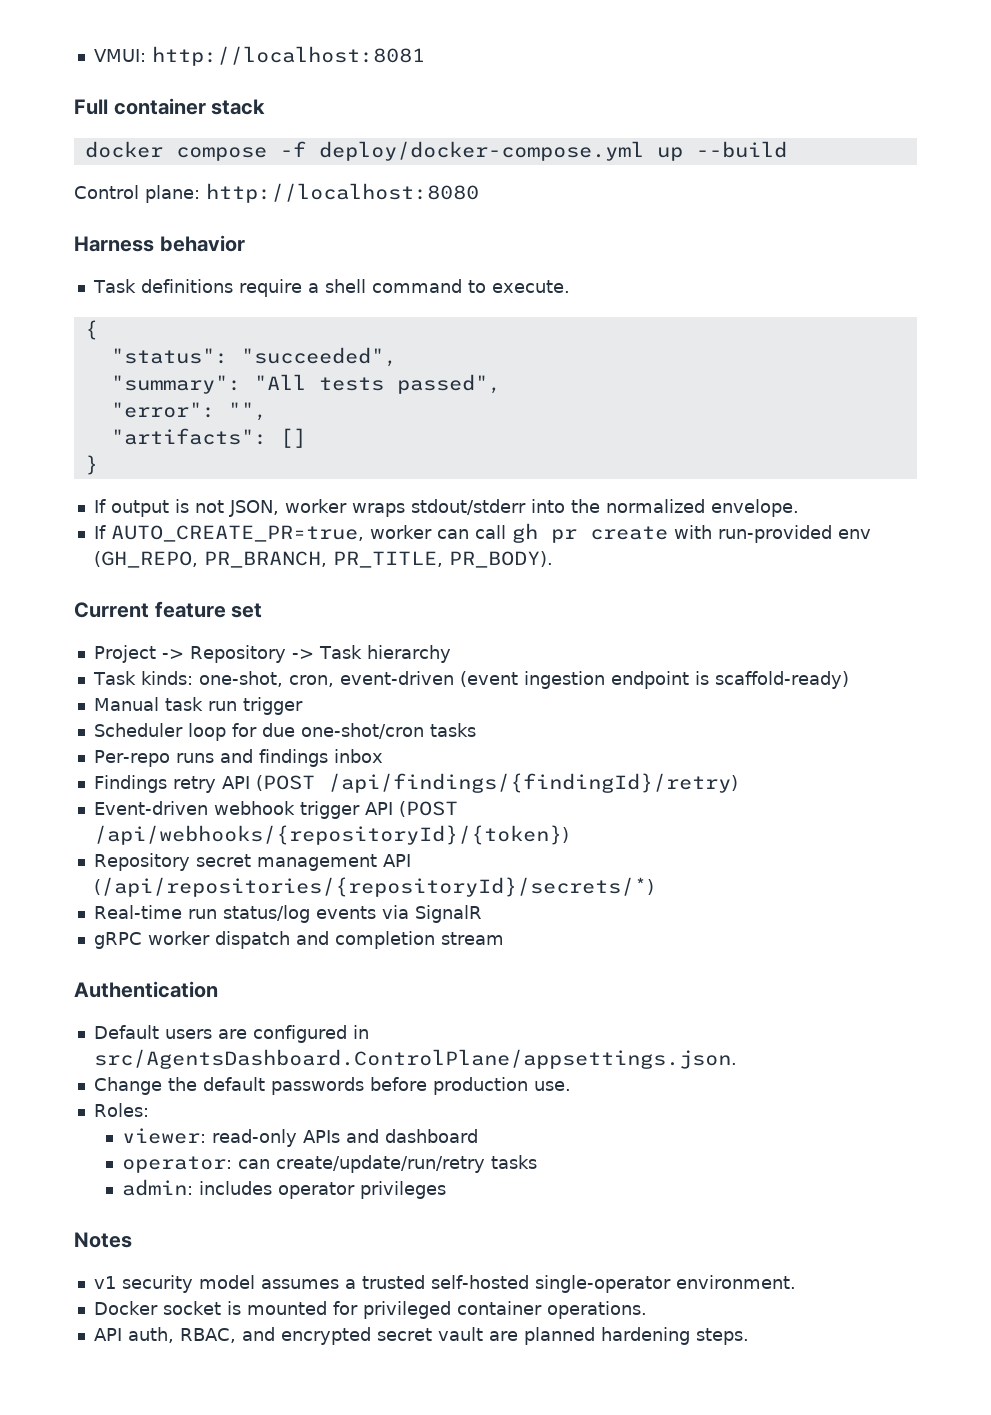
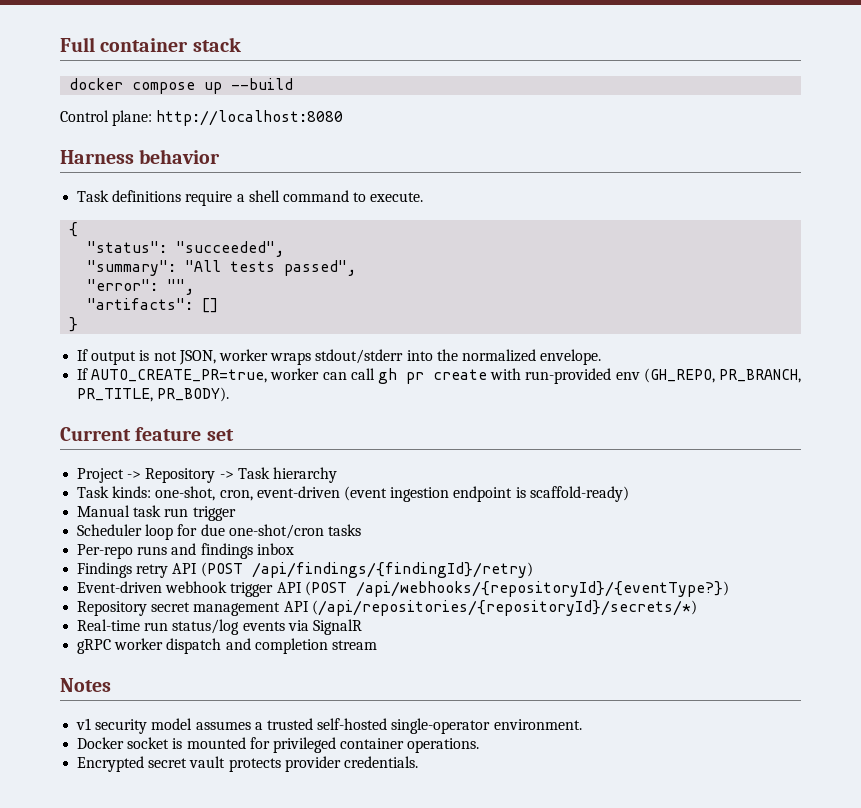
- VMUI: http://localhost:8081
- docker compose -f deploy/docker-compose.yml up --build
+ docker compose up --build
- Event-driven webhook trigger API (POST /api/webhooks/{repositoryId}/{token})
+ Event-driven webhook trigger API (POST /api/webhooks/{repositoryId}/{eventType?})
- Authentication
- Default users are configured in src/AgentsDashboard.ControlPlane/appsettings.json.
- Change the default passwords before production use.
- Roles:
- viewer: read-only APIs and dashboard
- operator: can create/update/run/retry tasks
- admin: includes operator privileges
- API auth, RBAC, and encrypted secret vault are planned hardening steps.
+ Encrypted secret vault protects provider credentials.

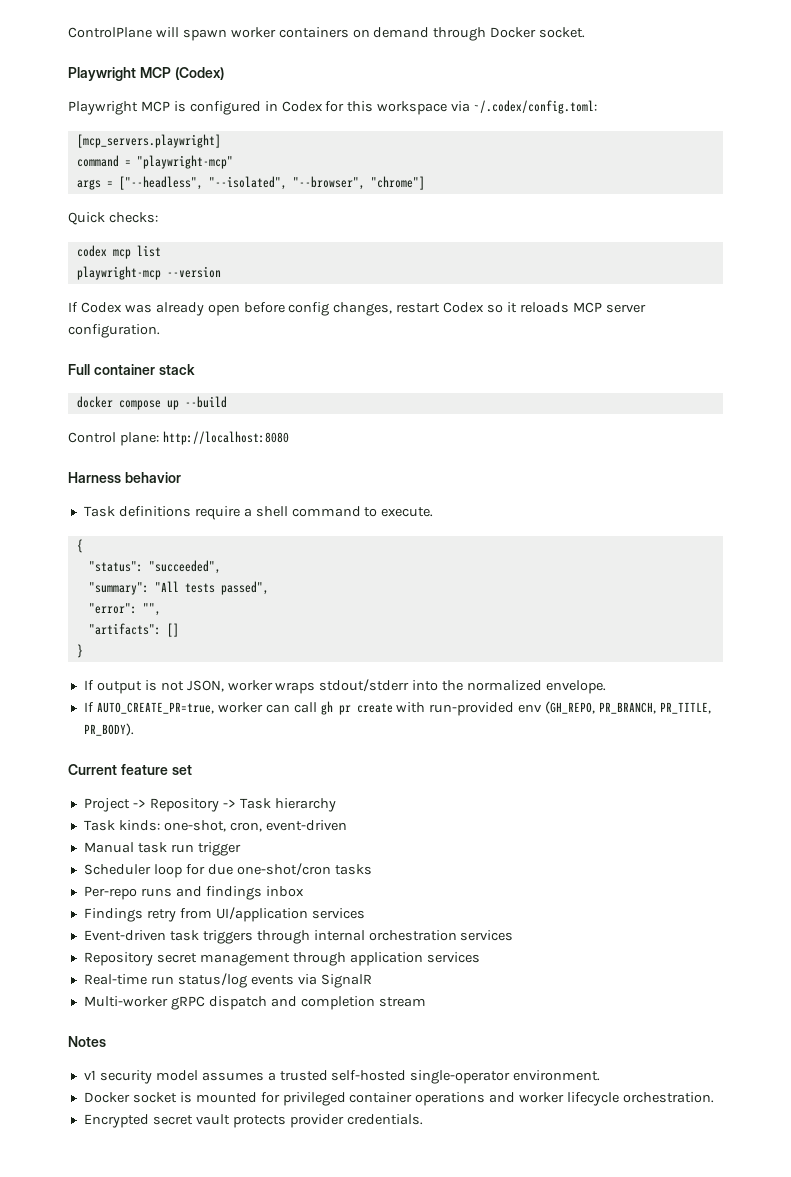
+ ControlPlane will spawn worker containers on demand through Docker socket.
+ Playwright MCP (Codex)
+ Playwright MCP is configured in Codex for this workspace via ~/.codex/config.toml:
+ [mcp_servers.playwright]
+ command = "playwright-mcp"
+ args = ["--headless", "--isolated", "--browser", "chrome"]
+ Quick checks:
+ codex mcp list
+ playwright-mcp --version
+ If Codex was already open before config changes, restart Codex so it reloads MCP server configuration.
- Task kinds: one-shot, cron, event-driven (event ingestion endpoint is scaffold-ready)
+ Task kinds: one-shot, cron, event-driven
- Findings retry API (POST /api/findings/{findingId}/retry)
- Event-driven webhook trigger API (POST /api/webhooks/{repositoryId}/{eventType?})
+ Findings retry from UI/application services
+ Event-driven task triggers through internal orchestration services
- Repository secret management API (/api/repositories/{repositoryId}/secrets/*)
+ Repository secret management through application services
- gRPC worker dispatch and completion stream
+ Multi-worker gRPC dispatch and completion stream
- Docker socket is mounted for privileged container operations.
+ Docker socket is mounted for privileged container operations and worker lifecycle orchestration.

